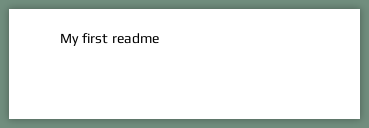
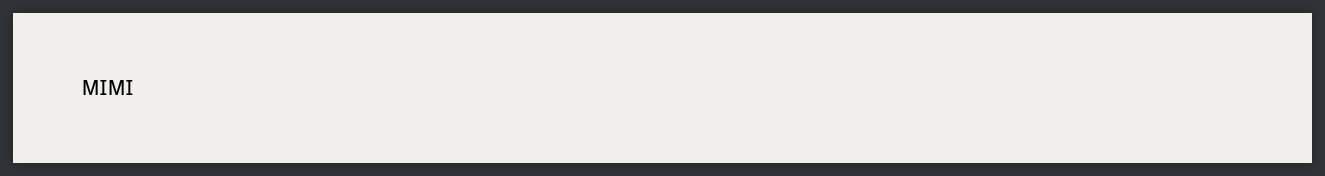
- My first readme
+ MIMI

